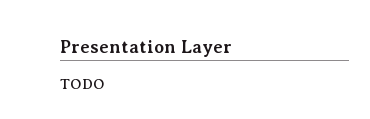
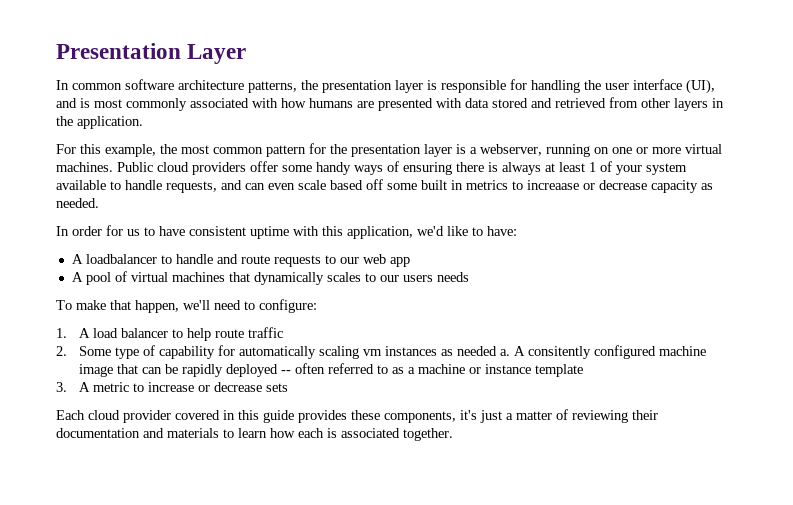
- TODO
+ In common software architecture patterns, the presentation layer is responsible for handling the user interface (UI), and is most commonly associated with how humans are presented with data stored and retrieved from other layers in the application.
+ For this example, the most common pattern for the presentation layer is a webserver, running on one or more virtual machines. Public cloud providers offer some handy ways of ensuring there is always at least 1 of your system available to handle requests, and can even scale based off some built in metrics to increaase or decrease capacity as needed.
+ In order for us to have consistent uptime with this application, we'd like to have:
+ A loadbalancer to handle and route requests to our web app
+ A pool of virtual machines that dynamically scales to our users needs
+ To make that happen, we'll need to configure:
+ 1. A load balancer to help route traffic
+ 2. Some type of capability for automatically scaling vm instances as needed a. A consitently configured machine image that can be rapidly deployed -- often referred to as a machine or instance template
+ 3. A metric to increase or decrease sets
+ Each cloud provider covered in this guide provides these components, it's just a matter of reviewing their documentation and materials to learn how each is associated together.

